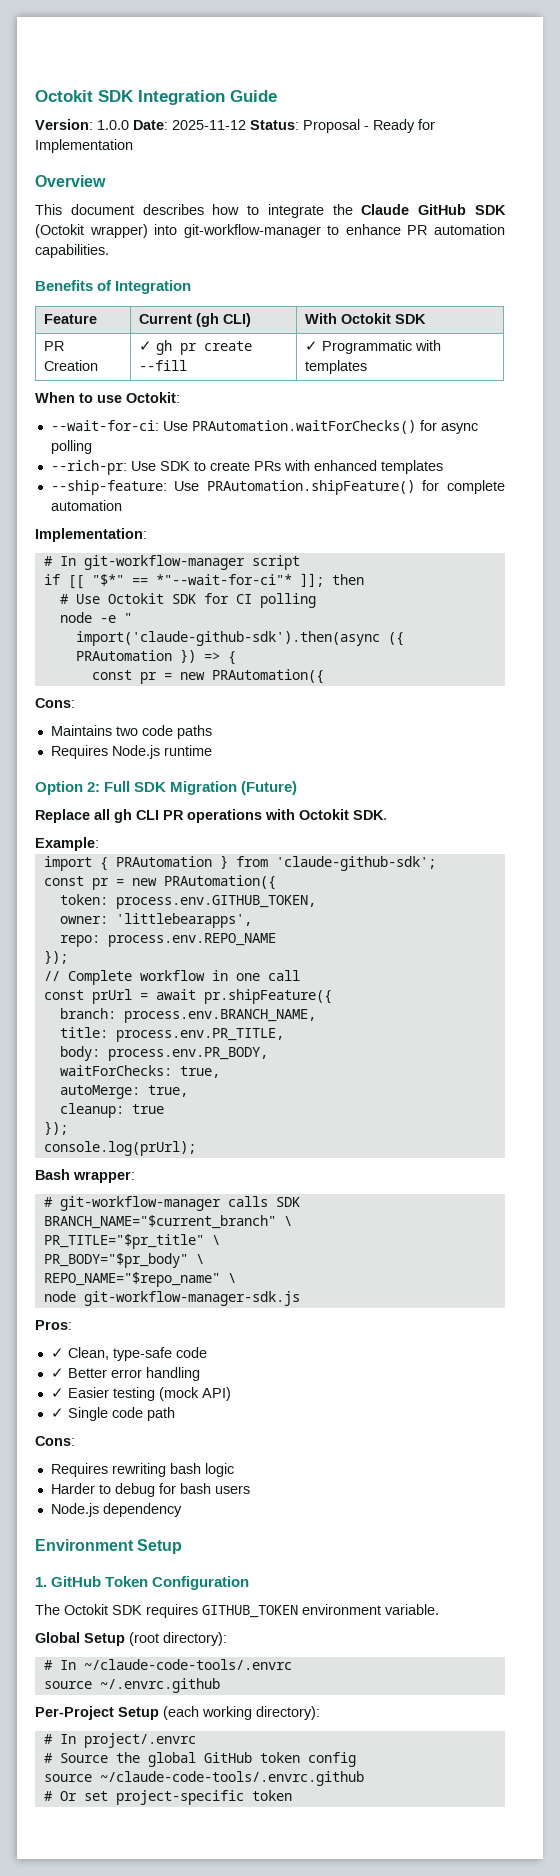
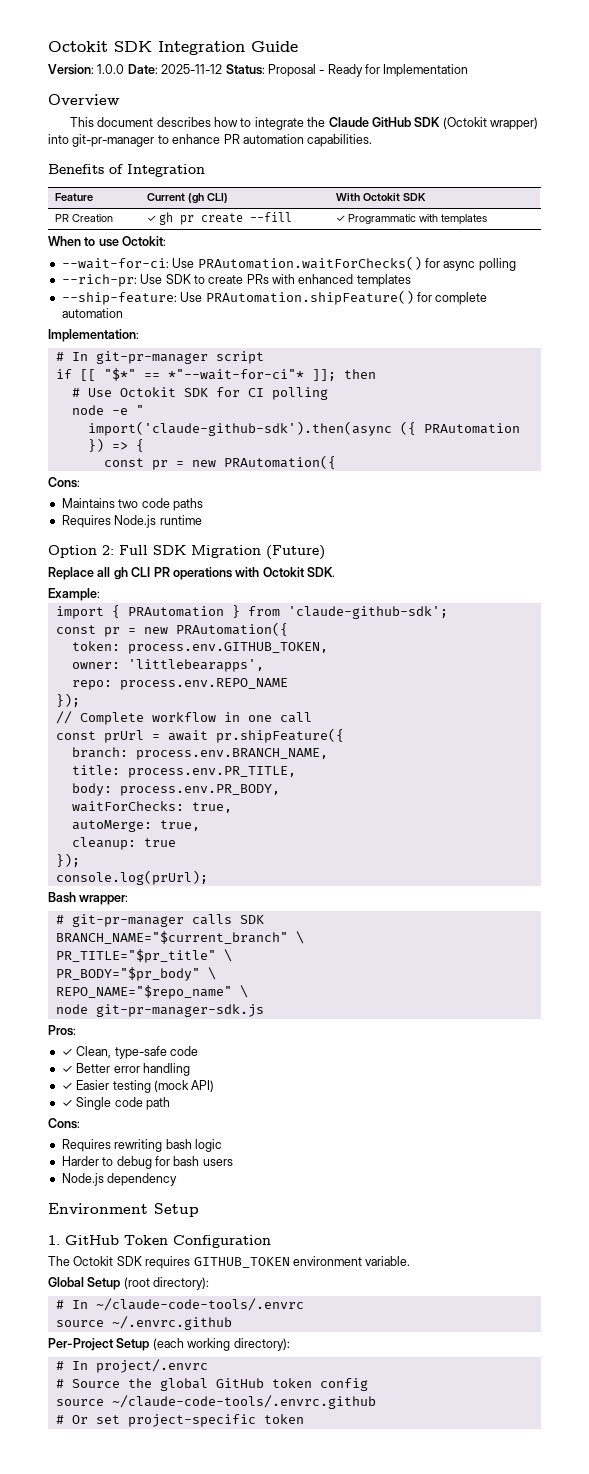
- This document describes how to integrate the Claude GitHub SDK (Octokit wrapper) into git-workflow-manager to enhance PR automation capabilities.
+ This document describes how to integrate the Claude GitHub SDK (Octokit wrapper) into git-pr-manager to enhance PR automation capabilities.
- # In git-workflow-manager script
+ # In git-pr-manager script
- # git-workflow-manager calls SDK
+ # git-pr-manager calls SDK
- node git-workflow-manager-sdk.js
+ node git-pr-manager-sdk.js

